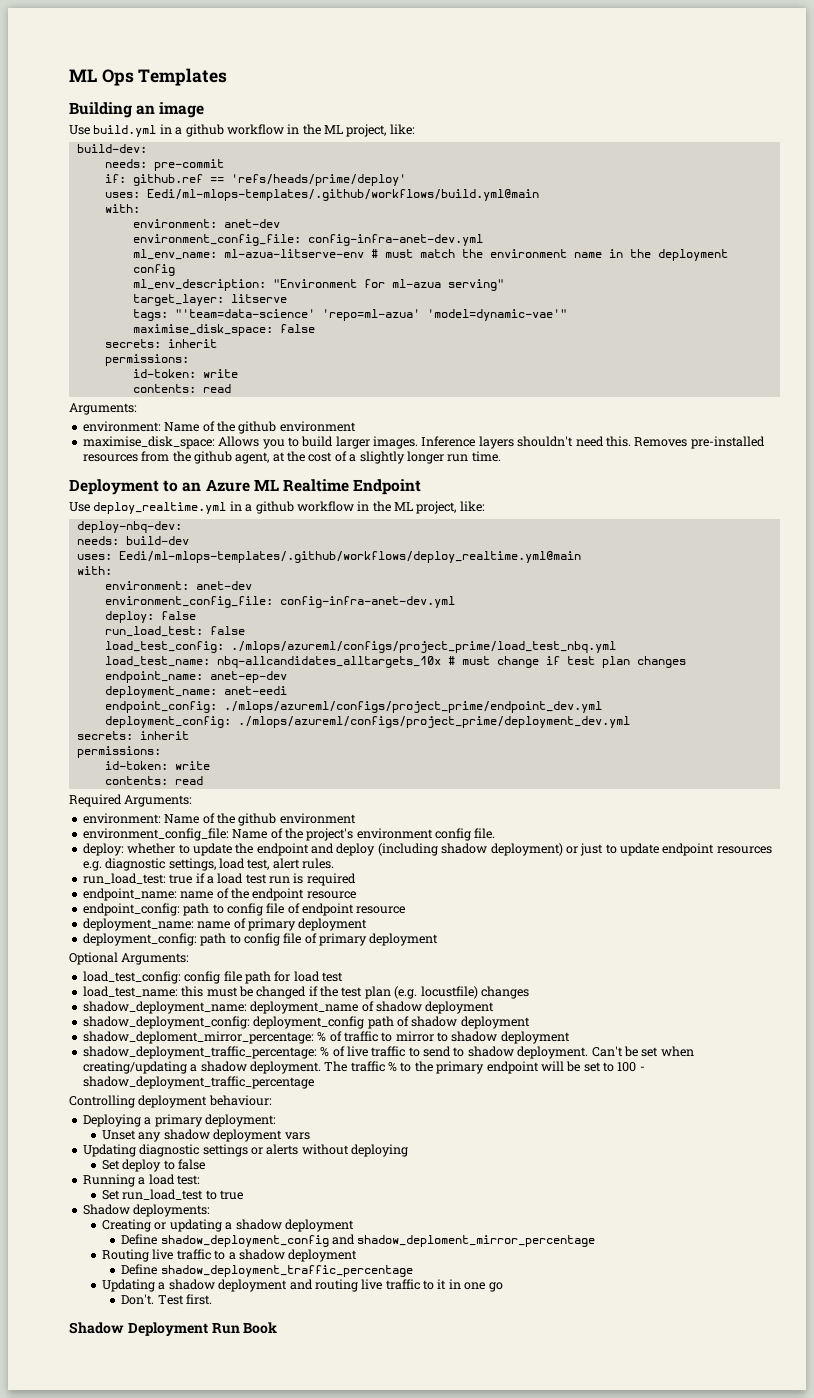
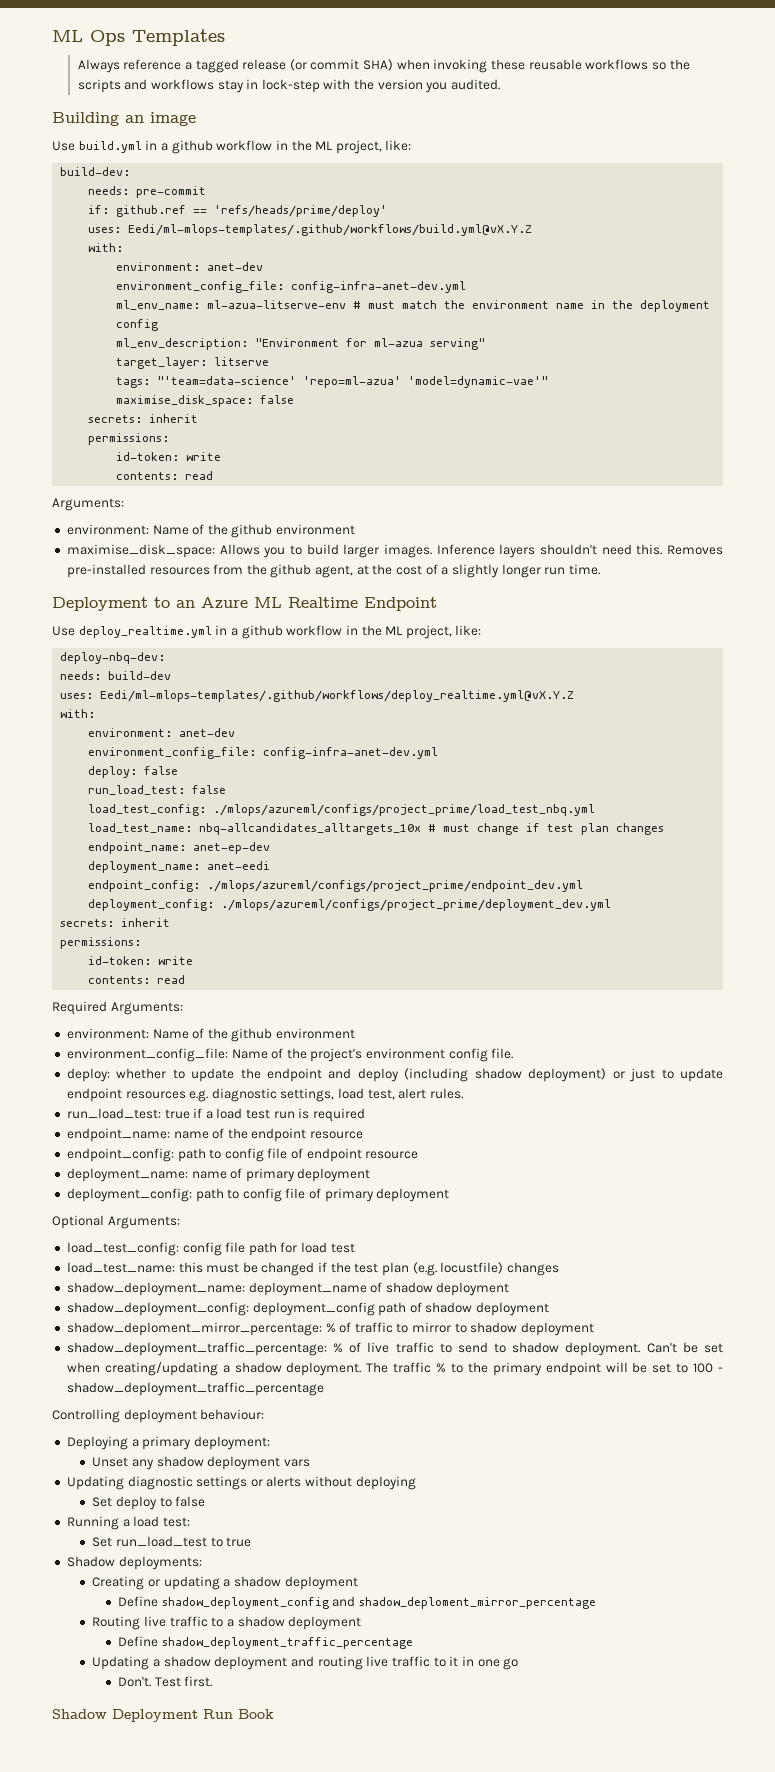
+ Always reference a tagged release (or commit SHA) when invoking these reusable workflows so the scripts and workflows stay in lock-step with the version you audited.
- uses: Eedi/ml-mlops-templates/.github/workflows/build.yml@main
+ uses: Eedi/ml-mlops-templates/.github/workflows/build.yml@vX.Y.Z
- uses: Eedi/ml-mlops-templates/.github/workflows/deploy_realtime.yml@main
+ uses: Eedi/ml-mlops-templates/.github/workflows/deploy_realtime.yml@vX.Y.Z

